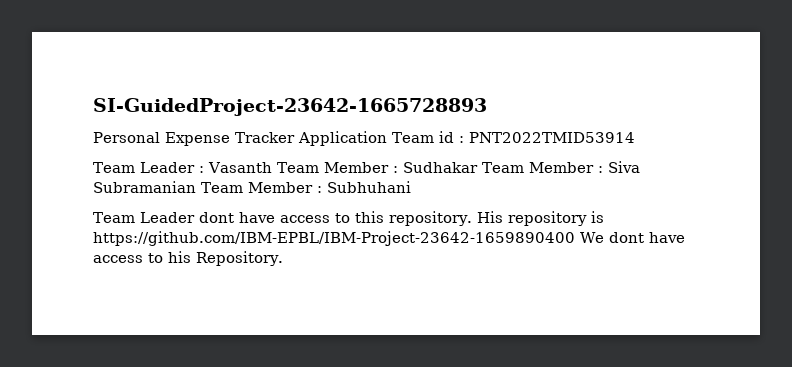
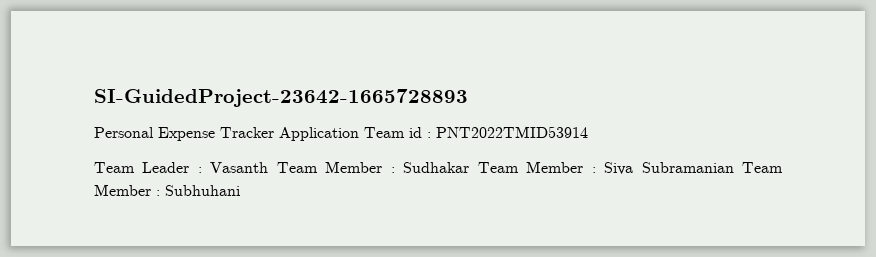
- Team Leader dont have access to this repository. His repository is https://github.com/IBM-EPBL/IBM-Project-23642-1659890400 We dont have access to his Repository.

